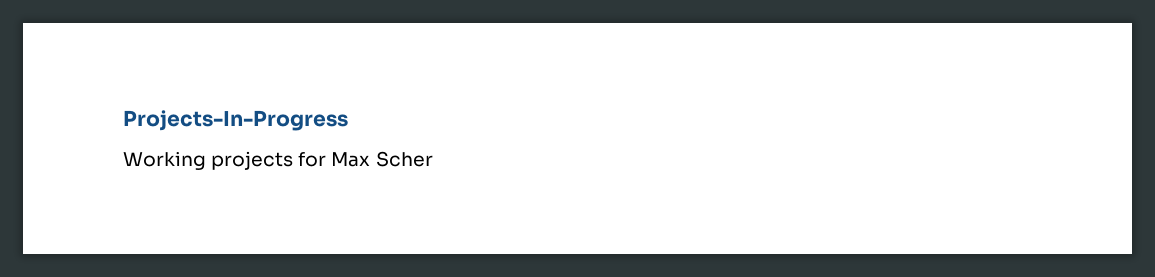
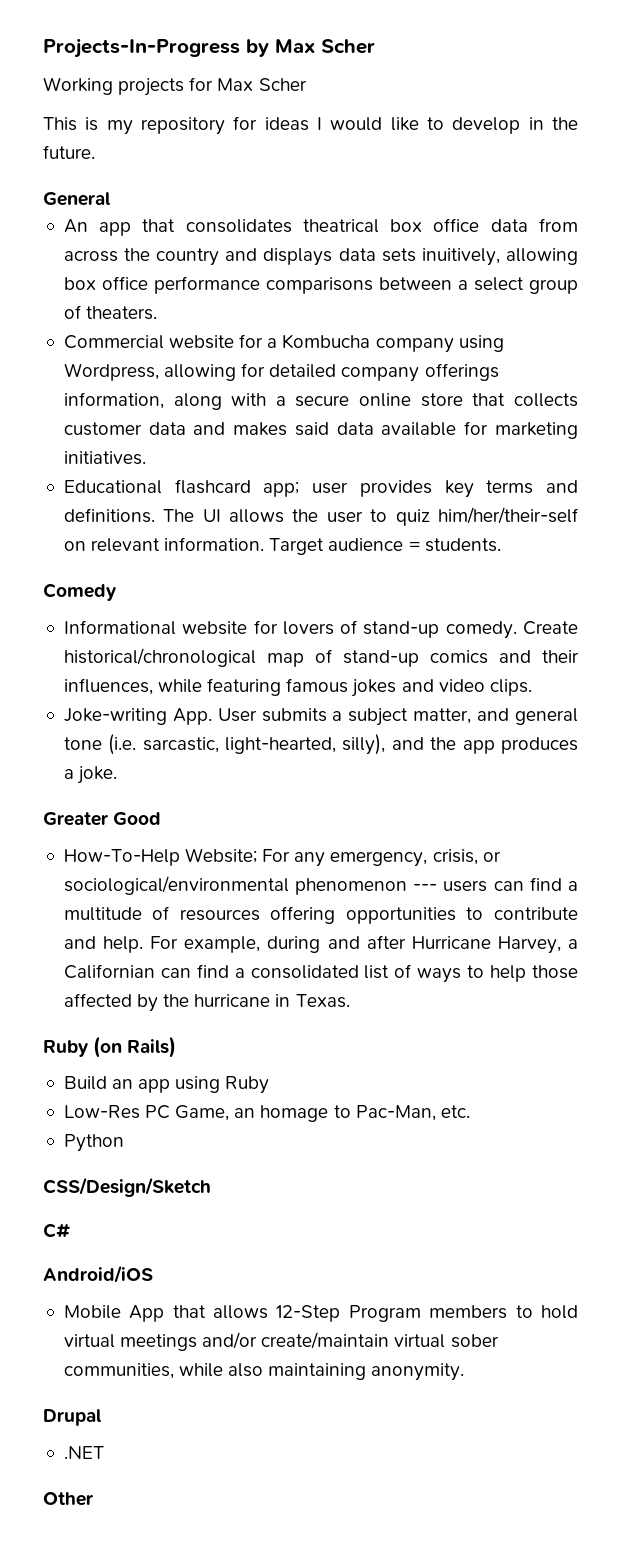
- Projects-In-Progress
+ Projects-In-Progress by Max Scher
+ This is my repository for ideas I would like to develop in the future.
+ General
+ An app that consolidates theatrical box office data from across the country and displays data sets inuitively, allowing box office performance comparisons between a select group of theaters.
+ Commercial website for a Kombucha company using Wordpress, allowing for detailed company offerings information, along with a secure online store that collects customer data and makes said data available for marketing initiatives.
+ Educational flashcard app; user provides key terms and definitions. The UI allows the user to quiz him/her/their-self on relevant information. Target audience = students.
+ Comedy
+ Informational website for lovers of stand-up comedy. Create historical/chronological map of stand-up comics and their influences, while featuring famous jokes and video clips.
+ Joke-writing App. User submits a subject matter, and general tone (i.e. sarcastic, light-hearted, silly), and the app produces a joke.
+ Greater Good
+ How-To-Help Website; For any emergency, crisis, or sociological/environmental phenomenon --- users can find a multitude of resources offering opportunities to contribute and help. For example, during and after Hurricane Harvey, a Californian can find a consolidated list of ways to help those affected by the hurricane in Texas.
+ Ruby (on Rails)
+ Build an app using Ruby
+ Low-Res PC Game, an homage to Pac-Man, etc.
+ Python
+ CSS/Design/Sketch
+ C#
+ Android/iOS
+ Mobile App that allows 12-Step Program members to hold virtual meetings and/or create/maintain virtual sober communities, while also maintaining anonymity.
+ Drupal
+ .NET
+ Other

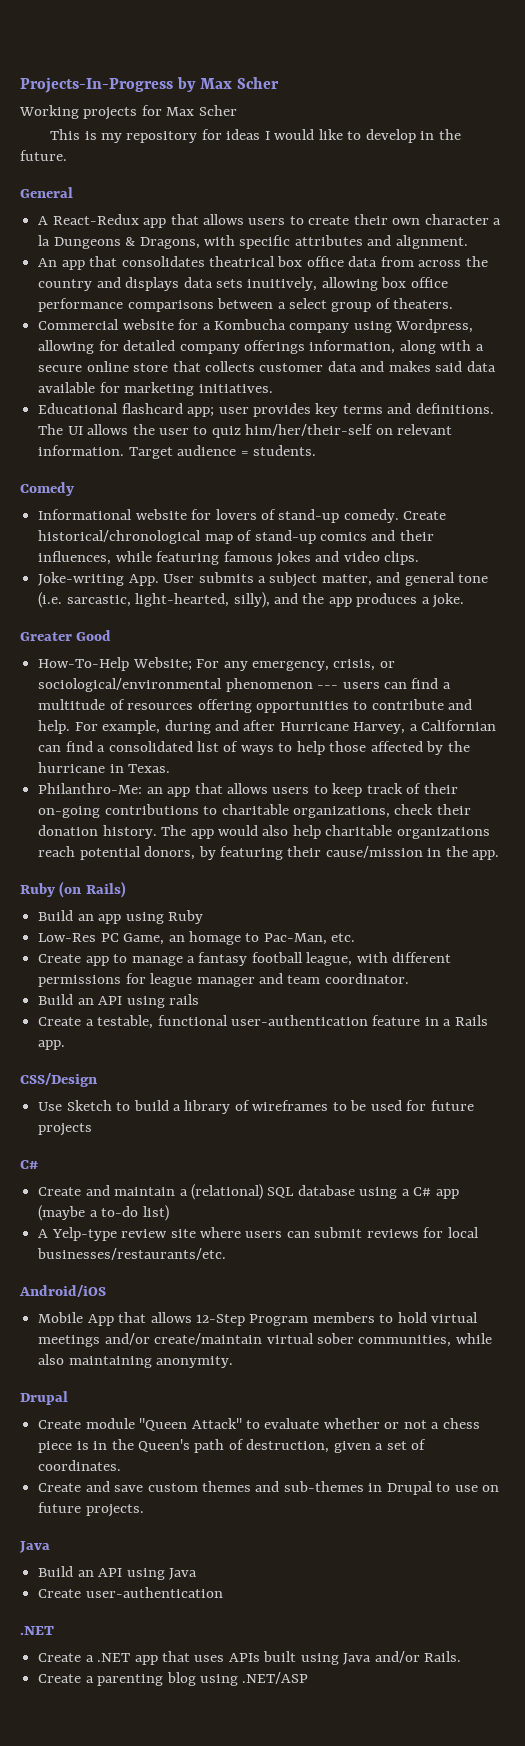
+ A React-Redux app that allows users to create their own character a la Dungeons & Dragons, with specific attributes and alignment.
+ Philanthro-Me: an app that allows users to keep track of their on-going contributions to charitable organizations, check their donation history. The app would also help charitable organizations reach potential donors, by featuring their cause/mission in the app.
- Python
- CSS/Design/Sketch
+ Create app to manage a fantasy football league, with different permissions for league manager and team coordinator.
+ Build an API using rails
+ Create a testable, functional user-authentication feature in a Rails app.
+ CSS/Design
+ Use Sketch to build a library of wireframes to be used for future projects
  C#
+ Create and maintain a (relational) SQL database using a C# app (maybe a to-do list)
+ A Yelp-type review site where users can submit reviews for local businesses/restaurants/etc.
+ Create module "Queen Attack" to evaluate whether or not a chess piece is in the Queen's path of destruction, given a set of coordinates.
+ Create and save custom themes and sub-themes in Drupal to use on future projects.
+ Java
+ Build an API using Java
+ Create user-authentication
  .NET
- Other
+ Create a .NET app that uses APIs built using Java and/or Rails.
+ Create a parenting blog using .NET/ASP

